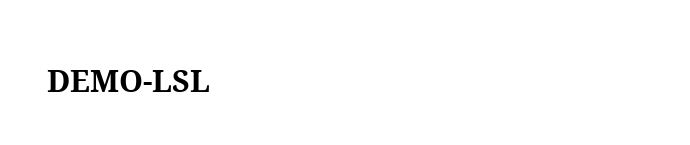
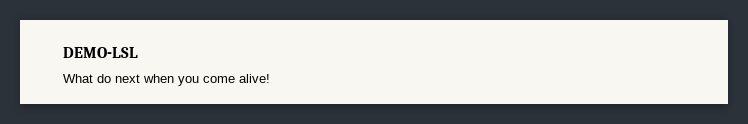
+ What do next when you come alive!

